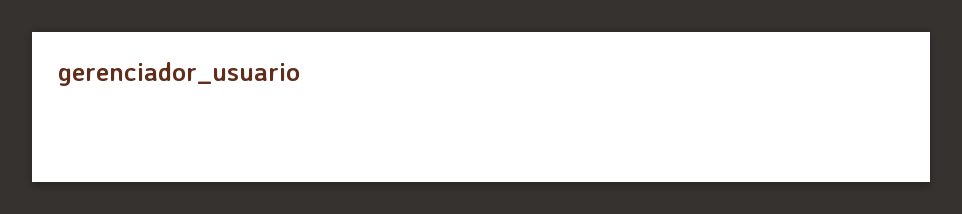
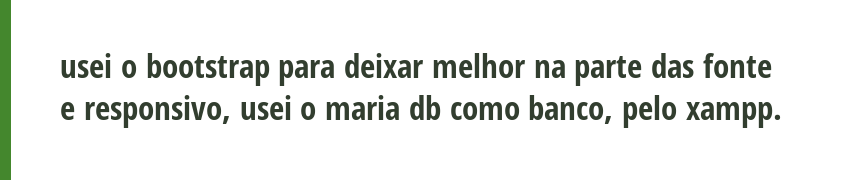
- gerenciador_usuario
+ usei o bootstrap para deixar melhor na parte das fonte e responsivo, usei o maria db como banco, pelo xampp.

